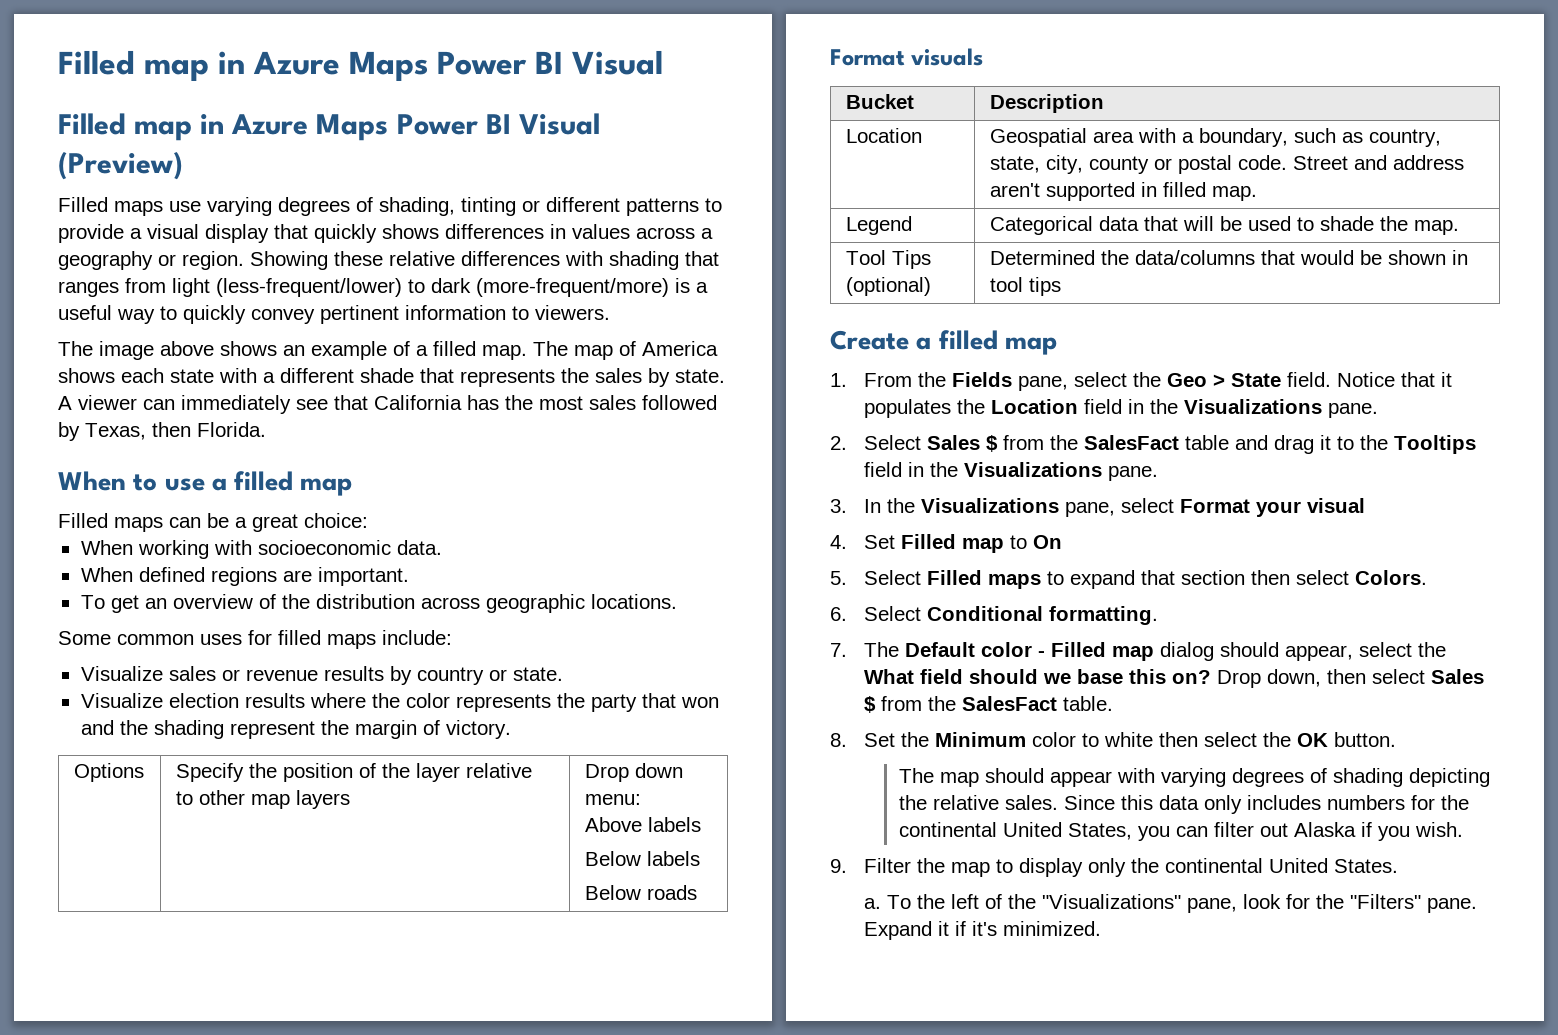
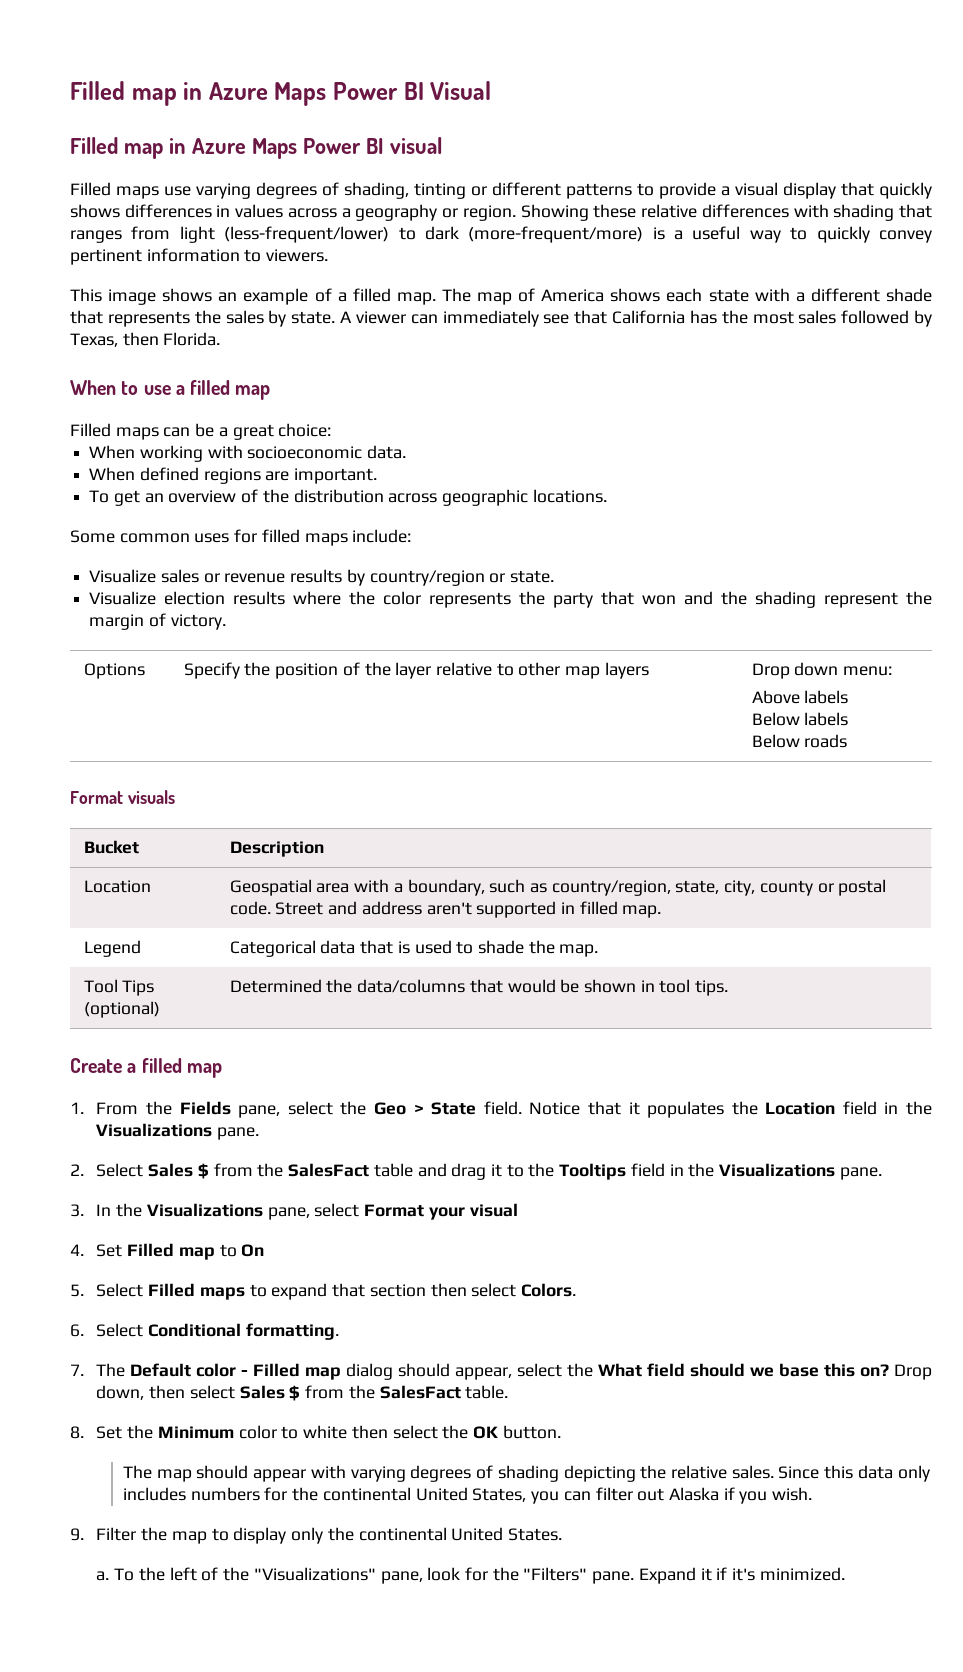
- Filled map in Azure Maps Power BI Visual (Preview)
+ Filled map in Azure Maps Power BI visual
- The image above shows an example of a filled map.
+ This image shows an example of a filled map.
- Visualize sales or revenue results by country or state.
+ Visualize sales or revenue results by country/region or state.
- Location | Geospatial area with a boundary, such as country, state, city, county or postal code. Street and address aren't supported in filled map.
+ Location | Geospatial area with a boundary, such as country/region, state, city, county or postal code. Street and address aren't supported in filled map.
- Legend | Categorical data that will be used to shade the map.
+ Legend | Categorical data that is used to shade the map.
- Tool Tips (optional) | Determined the data/columns that would be shown in tool tips
+ Tool Tips (optional) | Determined the data/columns that would be shown in tool tips.

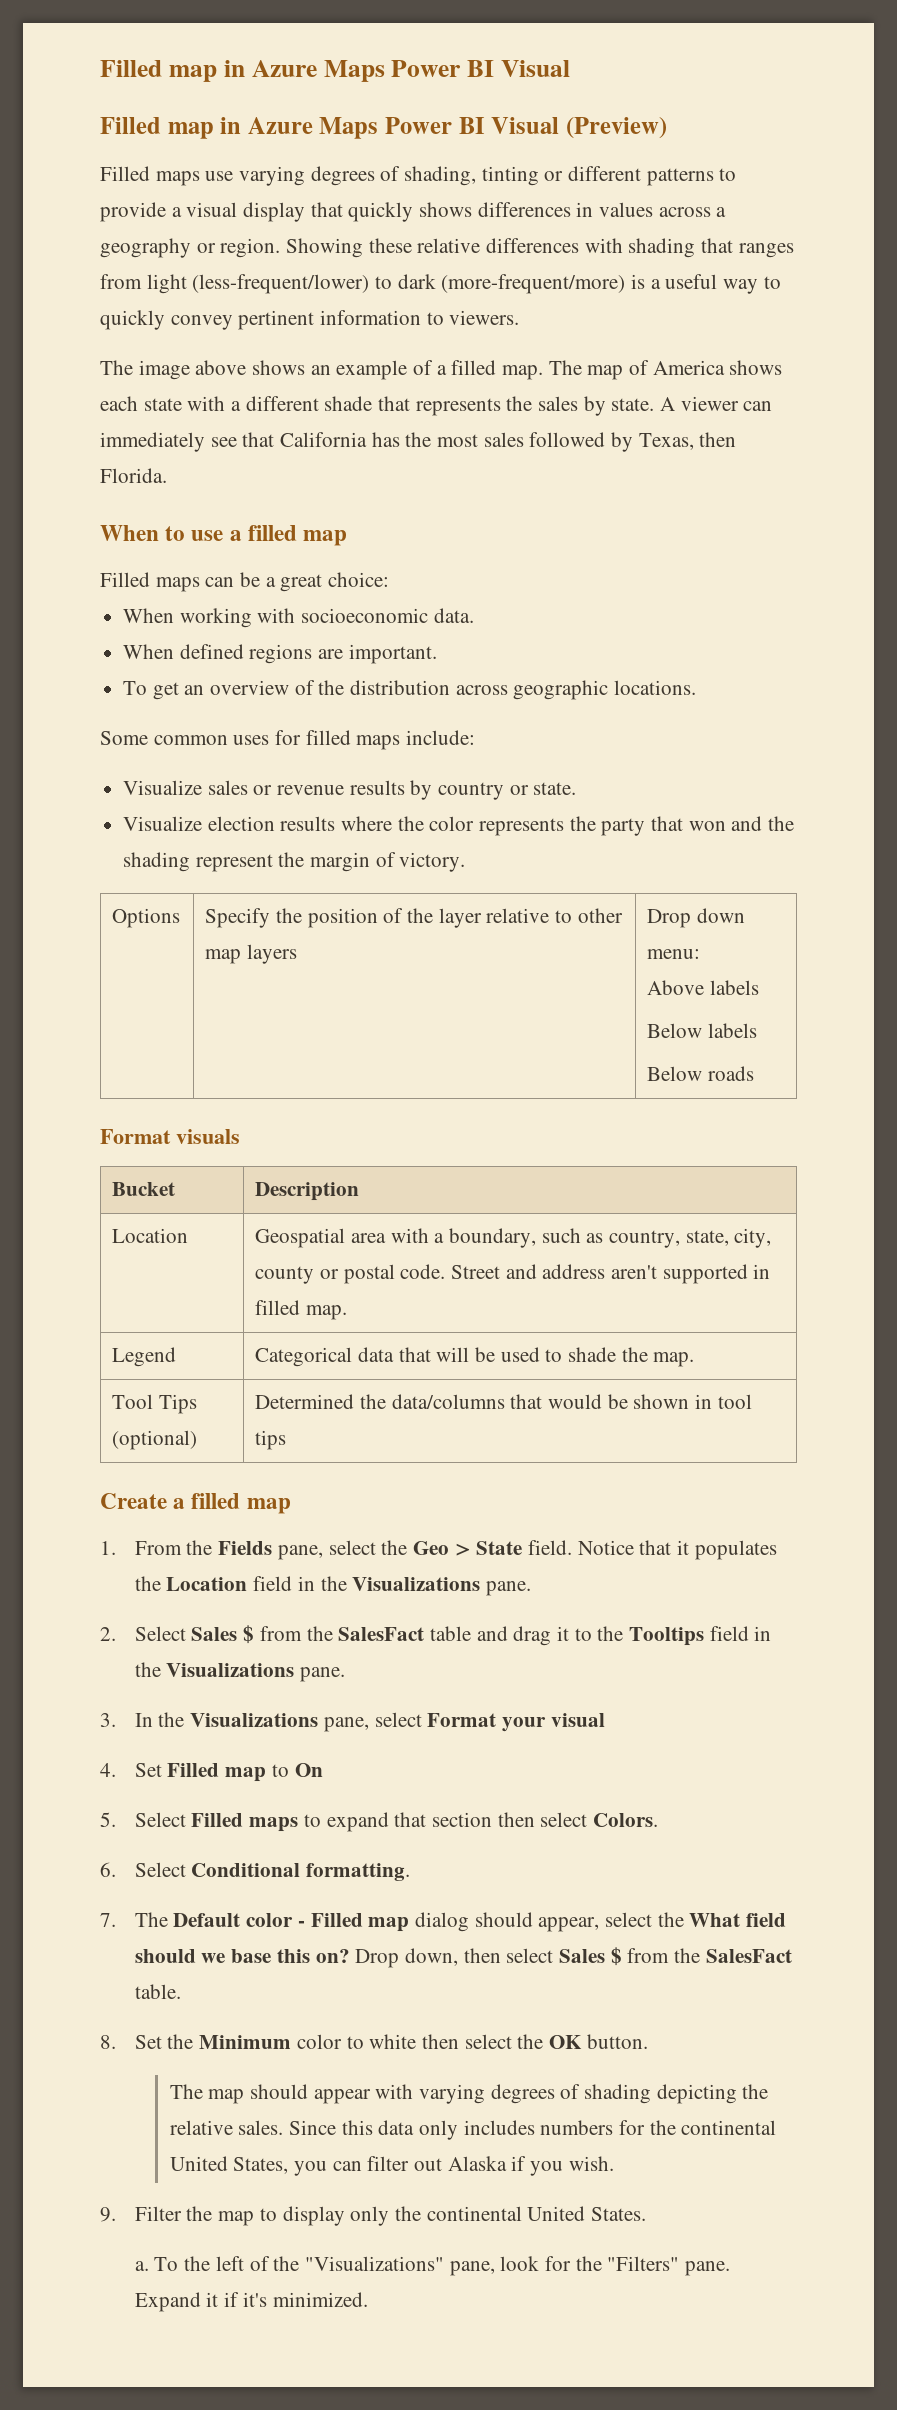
- Filled map in Azure Maps Power BI visual
+ Filled map in Azure Maps Power BI Visual (Preview)
- This image shows an example of a filled map.
+ The image above shows an example of a filled map.
- Visualize sales or revenue results by country/region or state.
+ Visualize sales or revenue results by country or state.
- Location | Geospatial area with a boundary, such as country/region, state, city, county or postal code. Street and address aren't supported in filled map.
+ Location | Geospatial area with a boundary, such as country, state, city, county or postal code. Street and address aren't supported in filled map.
- Legend | Categorical data that is used to shade the map.
+ Legend | Categorical data that will be used to shade the map.
- Tool Tips (optional) | Determined the data/columns that would be shown in tool tips.
+ Tool Tips (optional) | Determined the data/columns that would be shown in tool tips

